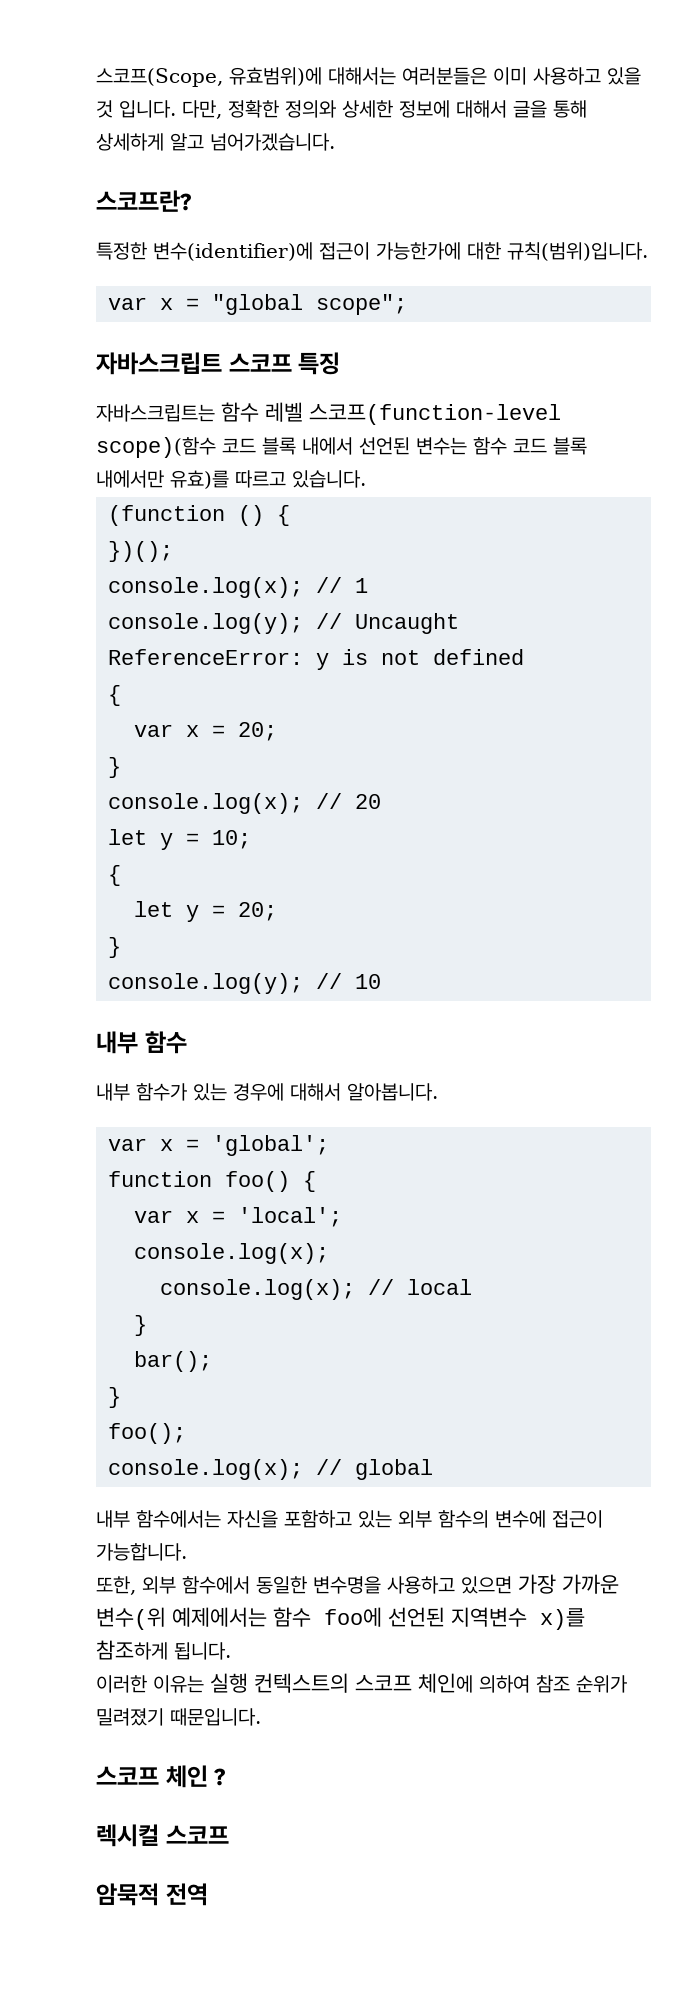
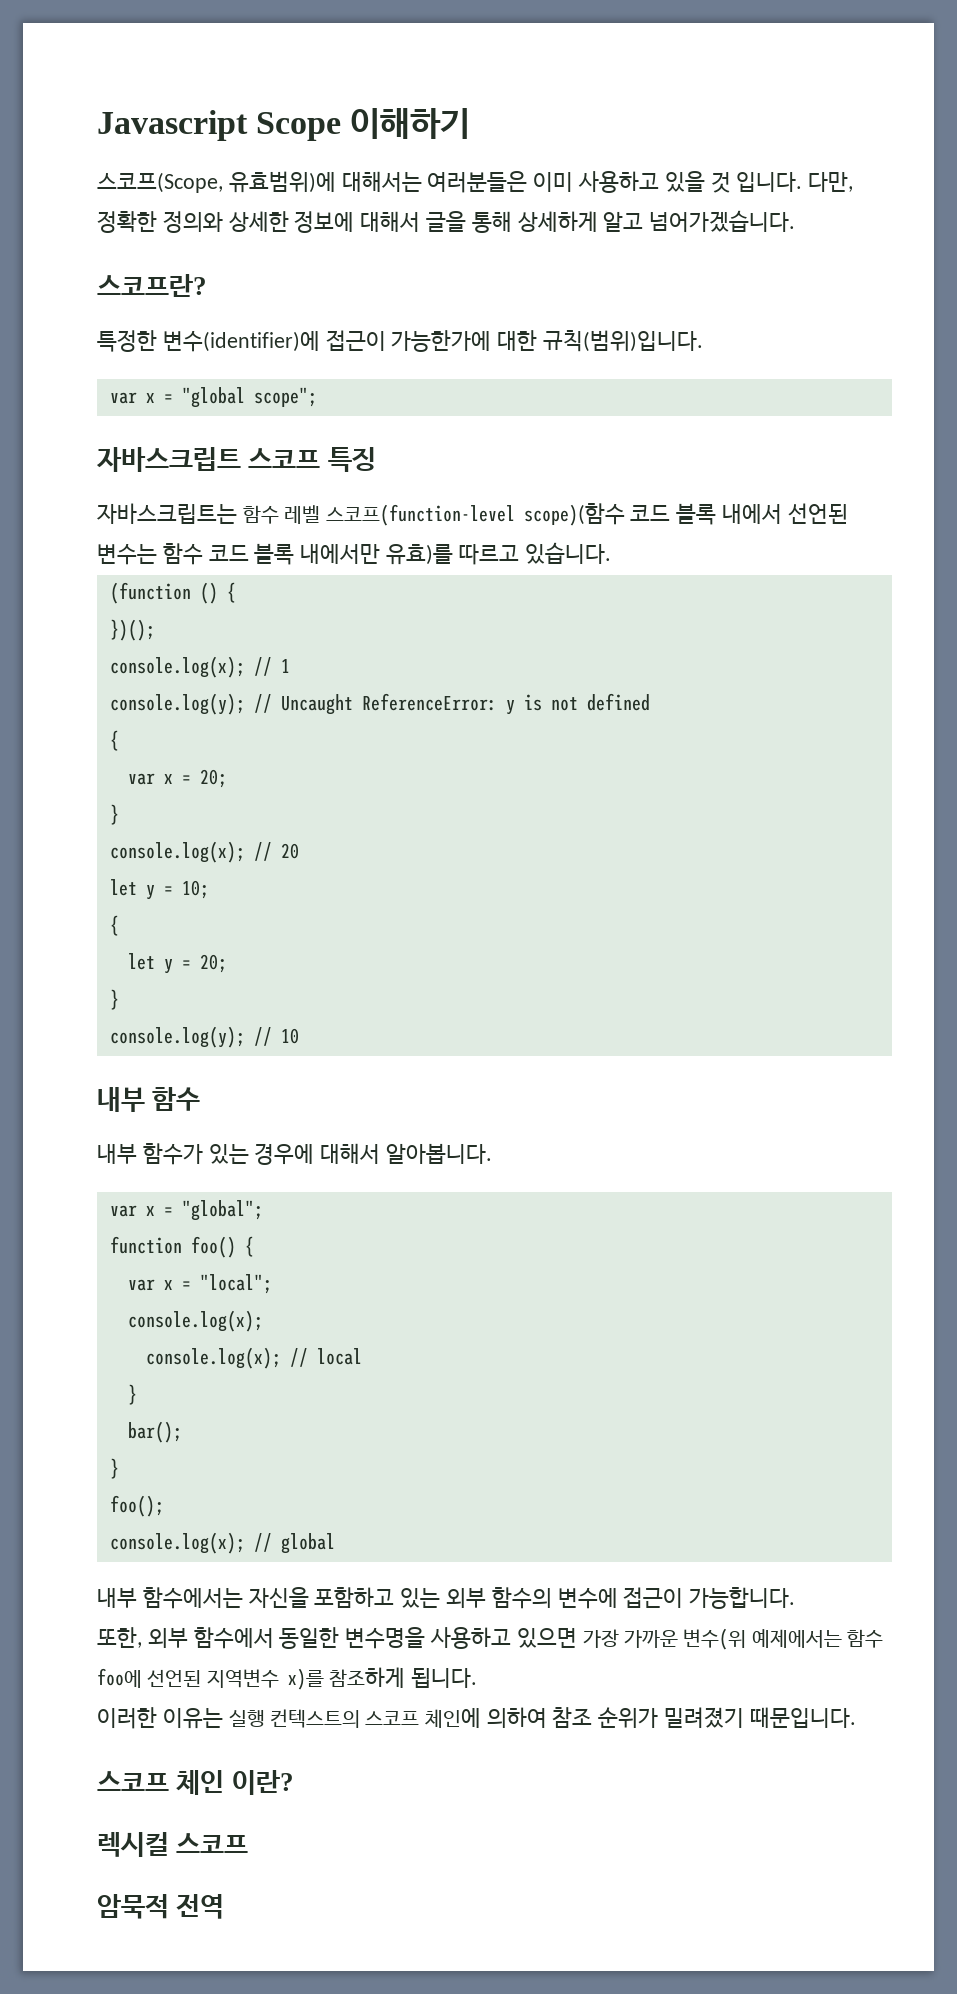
+ Javascript Scope 이해하기
- var x = 'global';
+ var x = "global";
- var x = 'local';
+ var x = "local";
- 스코프 체인 ?
+ 스코프 체인 이란?

